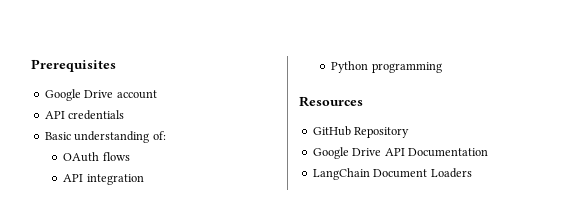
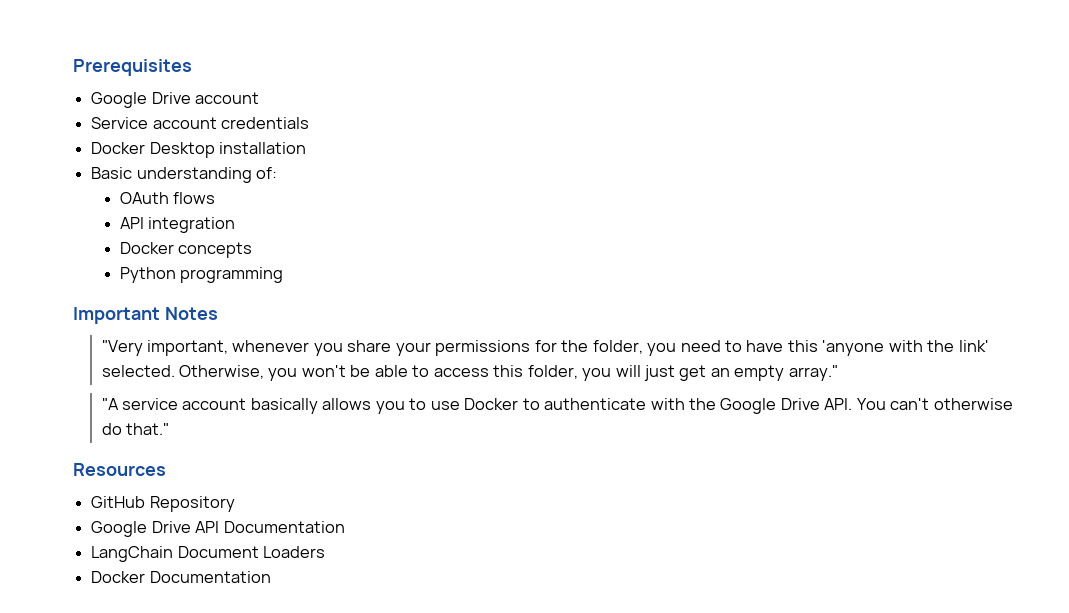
- API credentials
+ Service account credentials
+ Docker Desktop installation
+ Docker concepts
+ Important Notes
+ "Very important, whenever you share your permissions for the folder, you need to have this 'anyone with the link' selected. Otherwise, you won't be able to access this folder, you will just get an empty array."
+ "A service account basically allows you to use Docker to authenticate with the Google Drive API. You can't otherwise do that."
+ Docker Documentation

